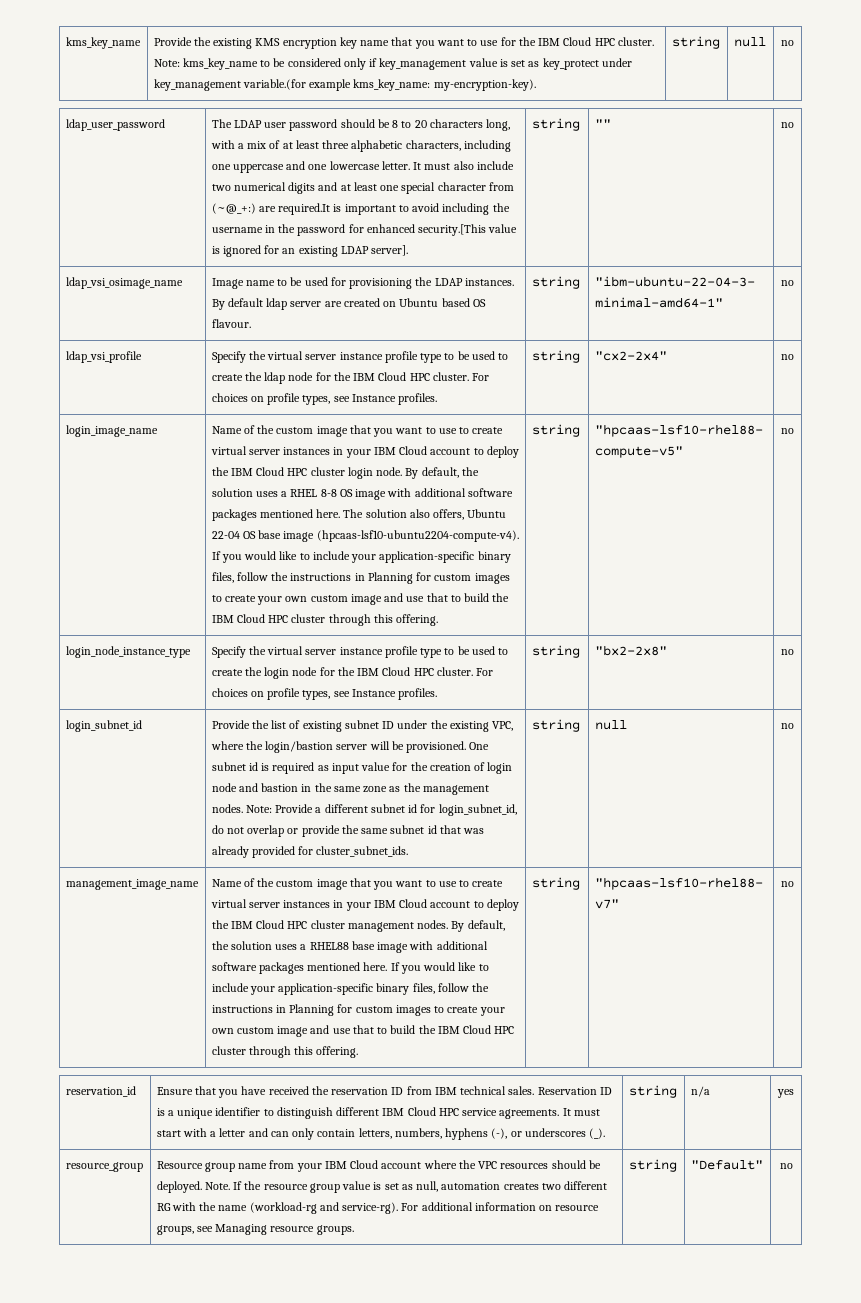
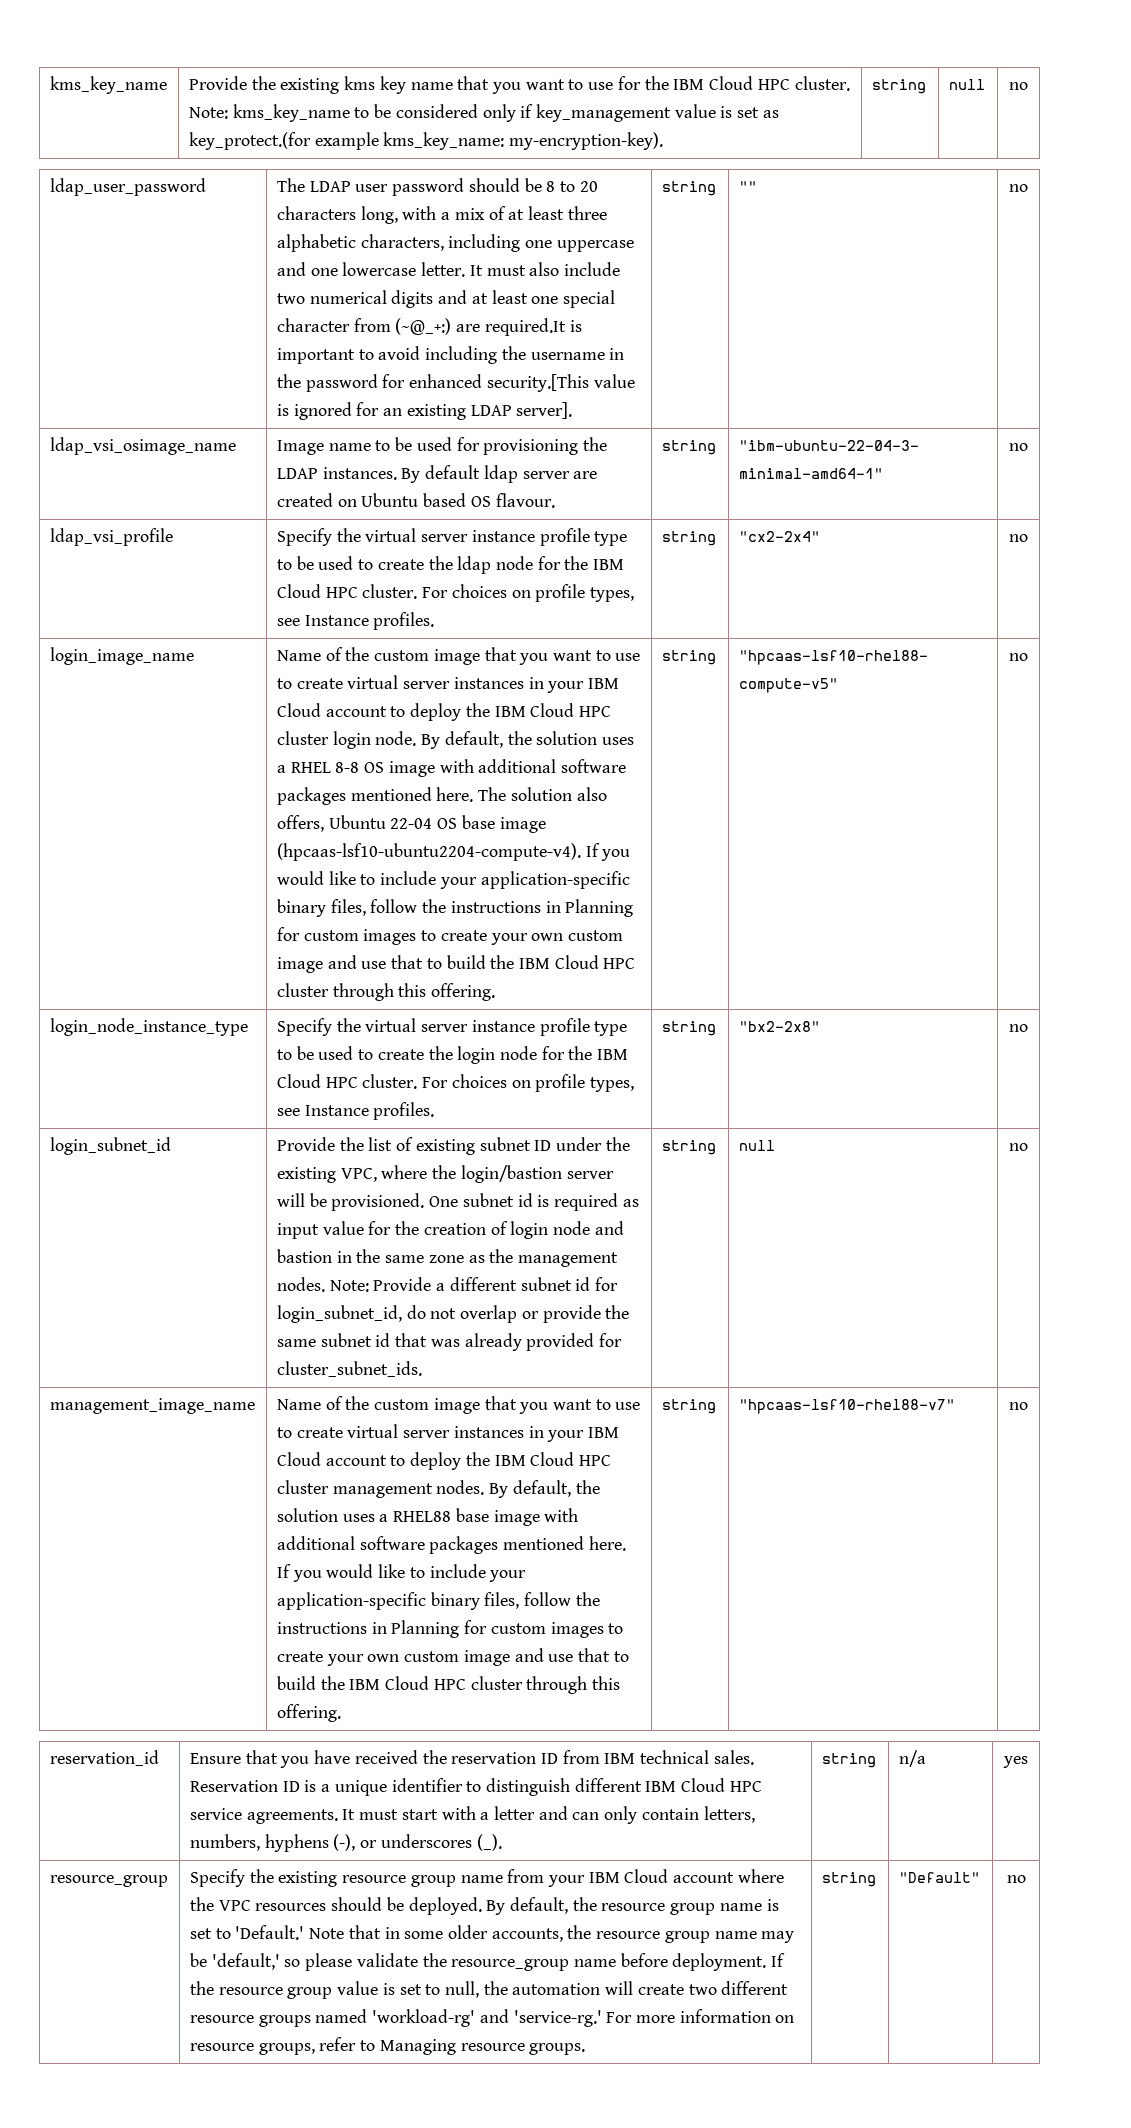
- Provide the existing KMS encryption key name that you want to use for the IBM Cloud HPC cluster.
+ Provide the existing kms key name that you want to use for the IBM Cloud HPC cluster.
- Note: kms_key_name to be considered only if key_management value is set as key_protect under key_management variable.(for example kms_key_name: my-encryption-key).
+ Note: kms_key_name to be considered only if key_management value is set as key_protect.(for example kms_key_name: my-encryption-key).
- Resource group name from your IBM Cloud account where the VPC resources should be deployed.
+ Specify the existing resource group name from your IBM Cloud account where the VPC resources should be deployed.
- Note.
+ By default, the resource group name is set to 'Default.' Note that in some older accounts, the resource group name may be 'default,' so please validate the resource_group name before deployment.
- If the resource group value is set as null, automation creates two different RG with the name (workload-rg and service-rg). For additional information on resource groups, see Managing resource groups.
+ If the resource group value is set to null, the automation will create two different resource groups named 'workload-rg' and 'service-rg.' For more information on resource groups, refer to Managing resource groups.

